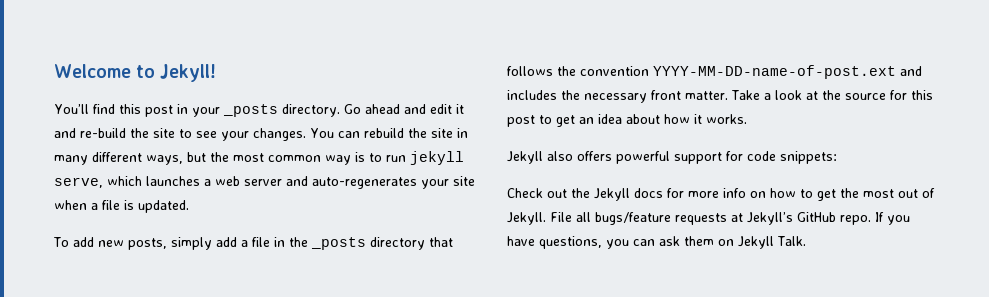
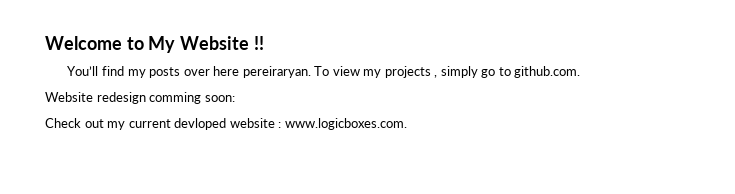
- Welcome to Jekyll!
+ Welcome to My Website !!
- You’ll find this post in your _posts directory. Go ahead and edit it and re-build the site to see your changes. You can rebuild the site in many different ways, but the most common way is to run jekyll serve, which launches a web server and auto-regenerates your site when a file is updated.
- To add new posts, simply add a file in the _posts directory that follows the convention YYYY-MM-DD-name-of-post.ext and includes the necessary front matter. Take a look at the source for this post to get an idea about how it works.
- Jekyll also offers powerful support for code snippets:
- Check out the Jekyll docs for more info on how to get the most out of Jekyll. File all bugs/feature requests at Jekyll’s GitHub repo. If you have questions, you can ask them on Jekyll Talk.
+ You’ll find my posts over here pereiraryan. To view my projects , simply go to github.com.
+ Website redesign comming soon:
+ Check out my current devloped website : www.logicboxes.com.

